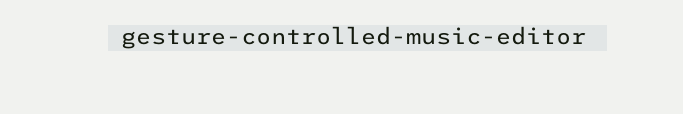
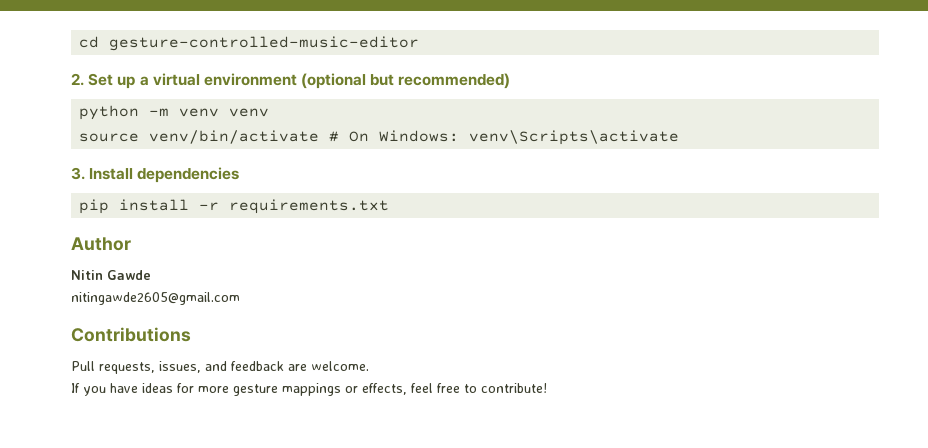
- gesture-controlled-music-editor
+ cd gesture-controlled-music-editor
+ 2. Set up a virtual environment (optional but recommended)
+ python -m venv venv
+ source venv/bin/activate # On Windows: venv\Scripts\activate
+ 3. Install dependencies
+ pip install -r requirements.txt
+ Author
+ Nitin Gawde
+ nitingawde2605@gmail.com
+ Contributions
+ Pull requests, issues, and feedback are welcome.
+ If you have ideas for more gesture mappings or effects, feel free to contribute!

